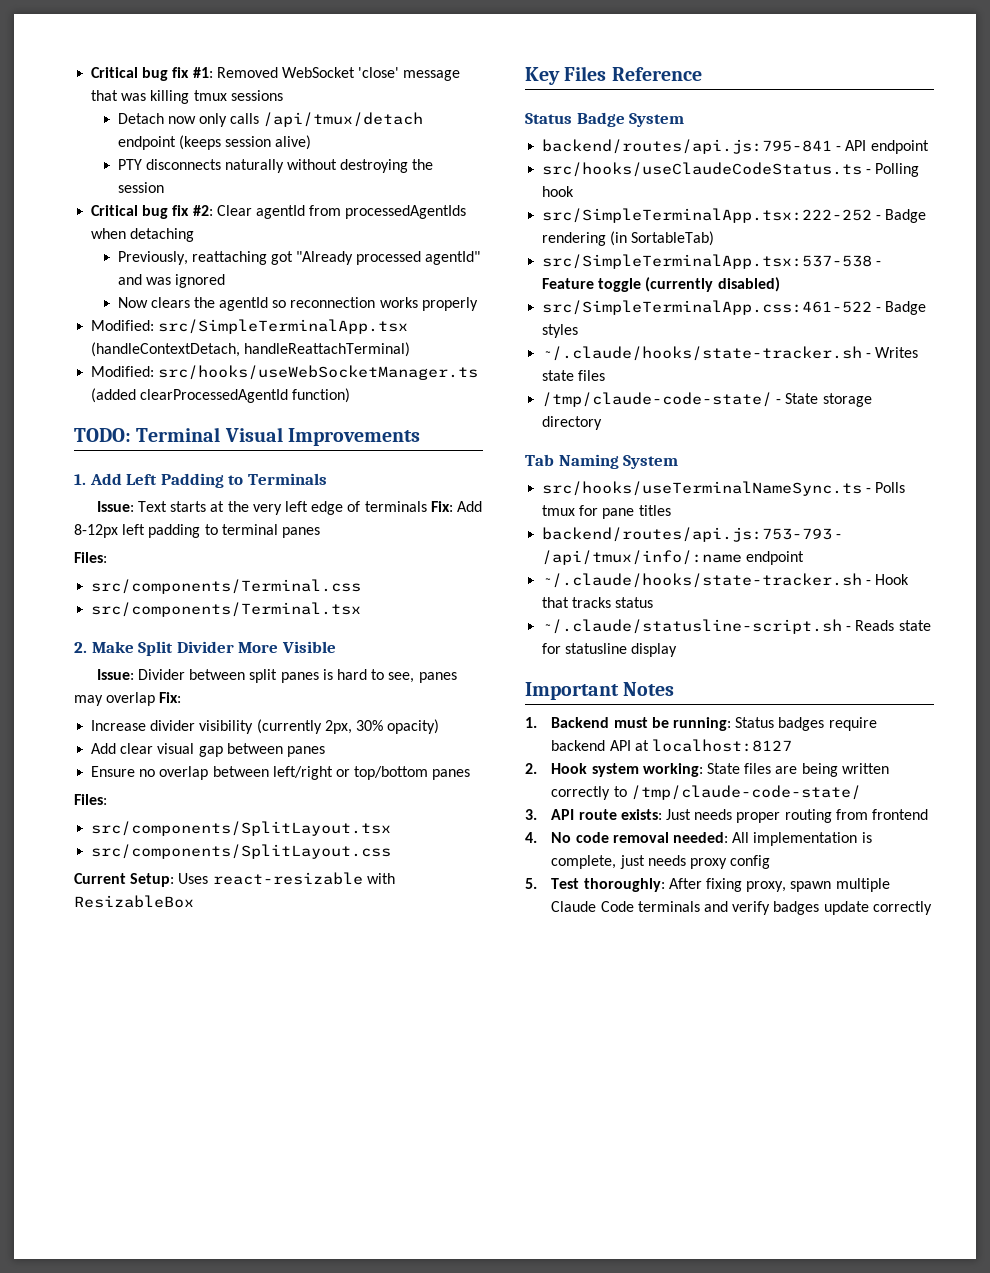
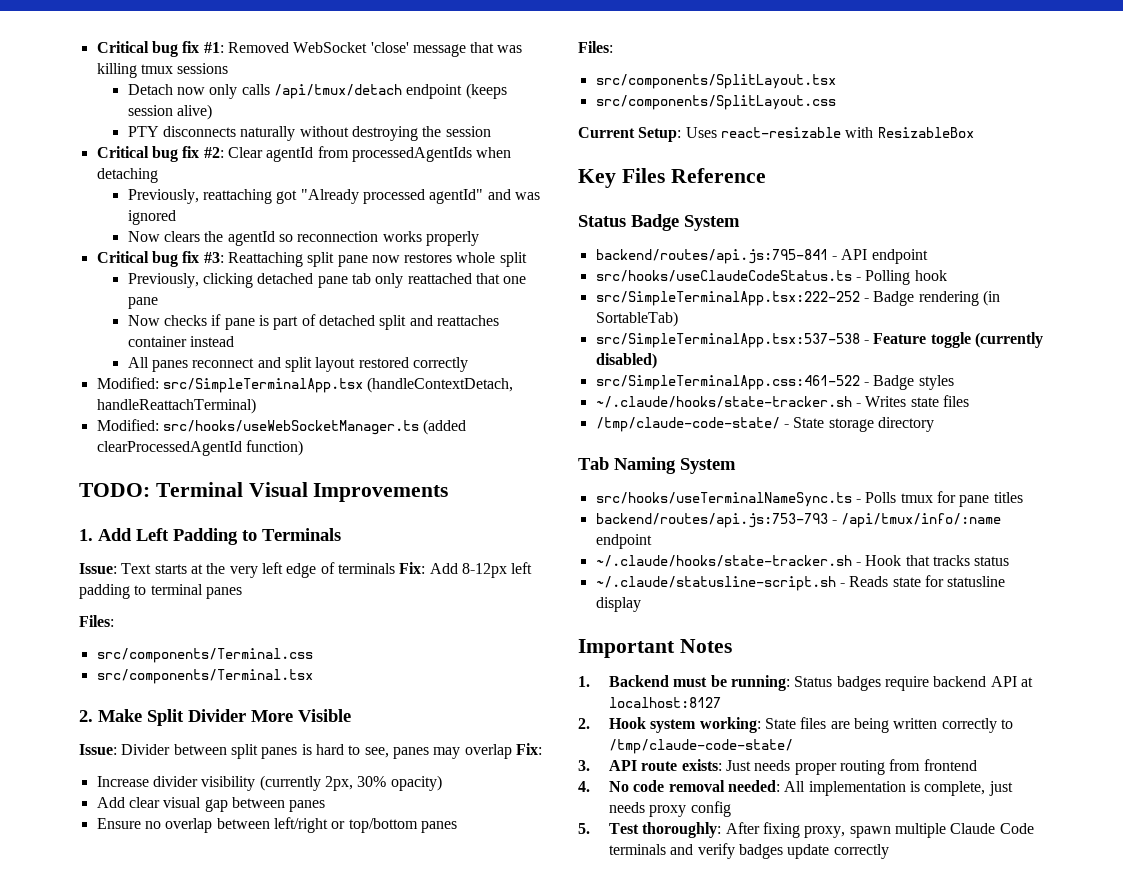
+ Critical bug fix #3: Reattaching split pane now restores whole split
+ Previously, clicking detached pane tab only reattached that one pane
+ Now checks if pane is part of detached split and reattaches container instead
+ All panes reconnect and split layout restored correctly

